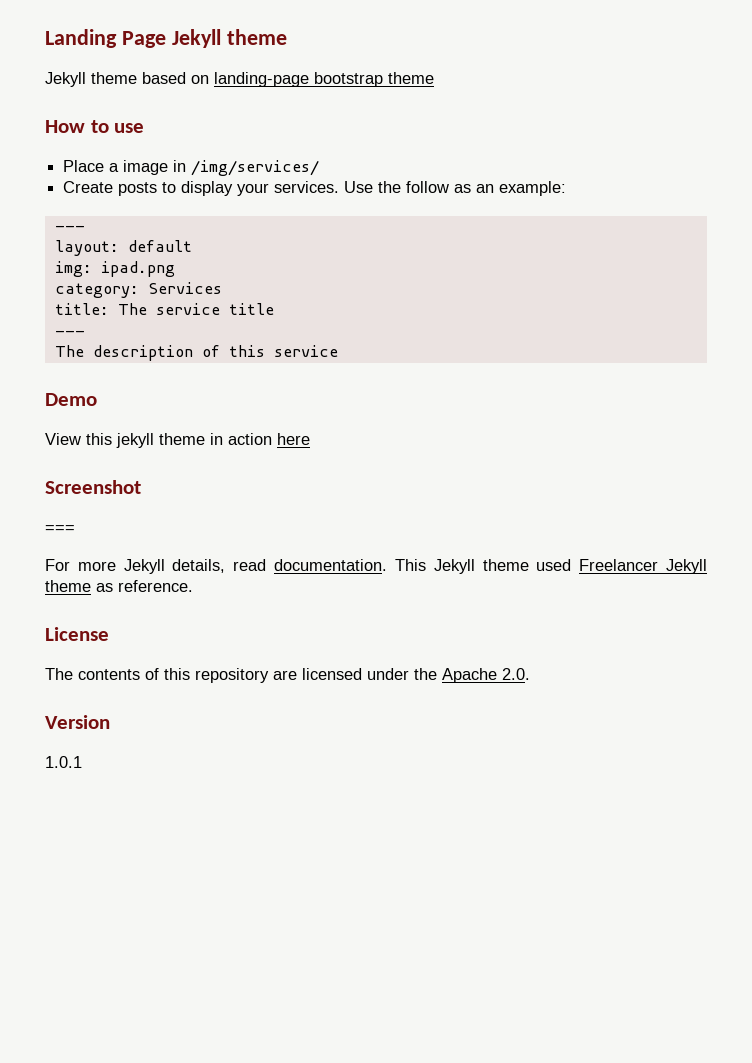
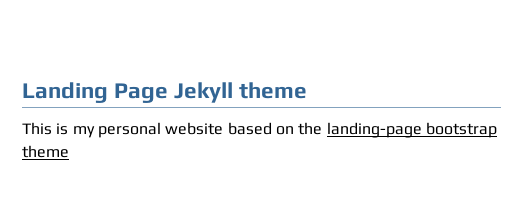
- Jekyll theme based on landing-page bootstrap theme
+ This is my personal website based on the landing-page bootstrap theme
- How to use
- Place a image in /img/services/
- Create posts to display your services. Use the follow as an example:
- ---
- layout: default
- img: ipad.png
- category: Services
- title: The service title
- ---
- The description of this service
- Demo
- View this jekyll theme in action here
- Screenshot
- ===
- For more Jekyll details, read documentation. This Jekyll theme used Freelancer Jekyll theme as reference.
- License
- The contents of this repository are licensed under the Apache 2.0.
- Version
- 1.0.1

